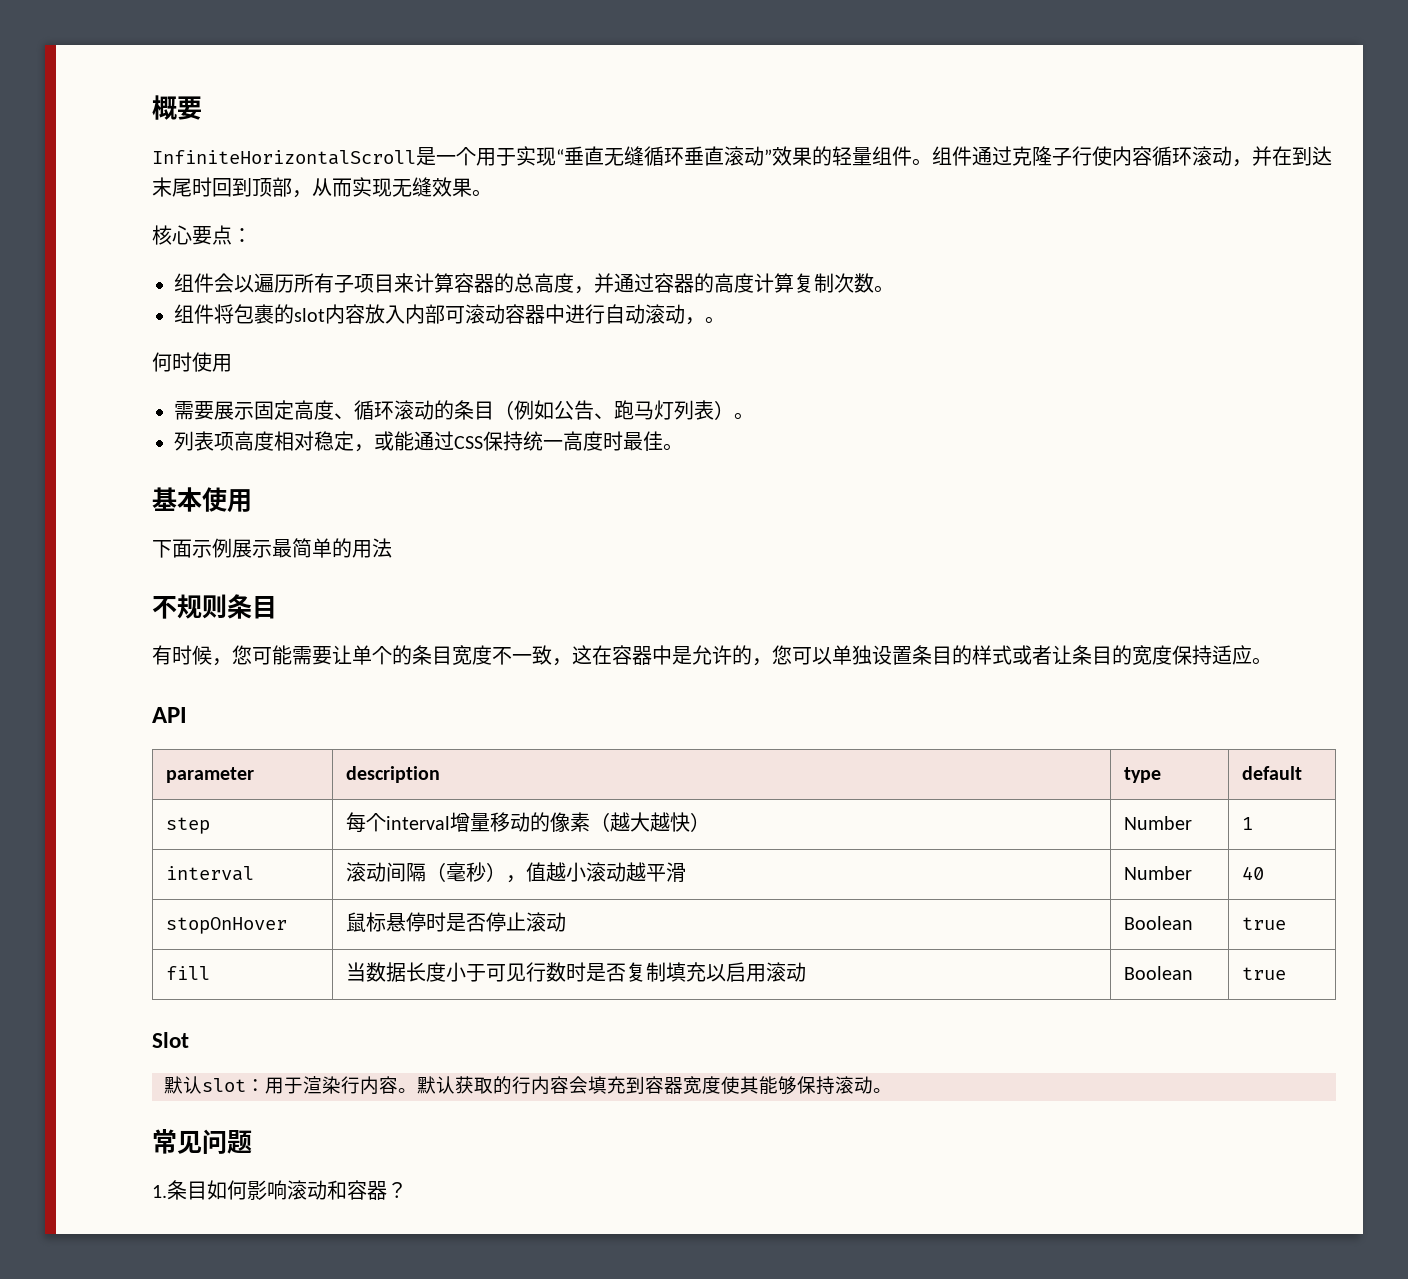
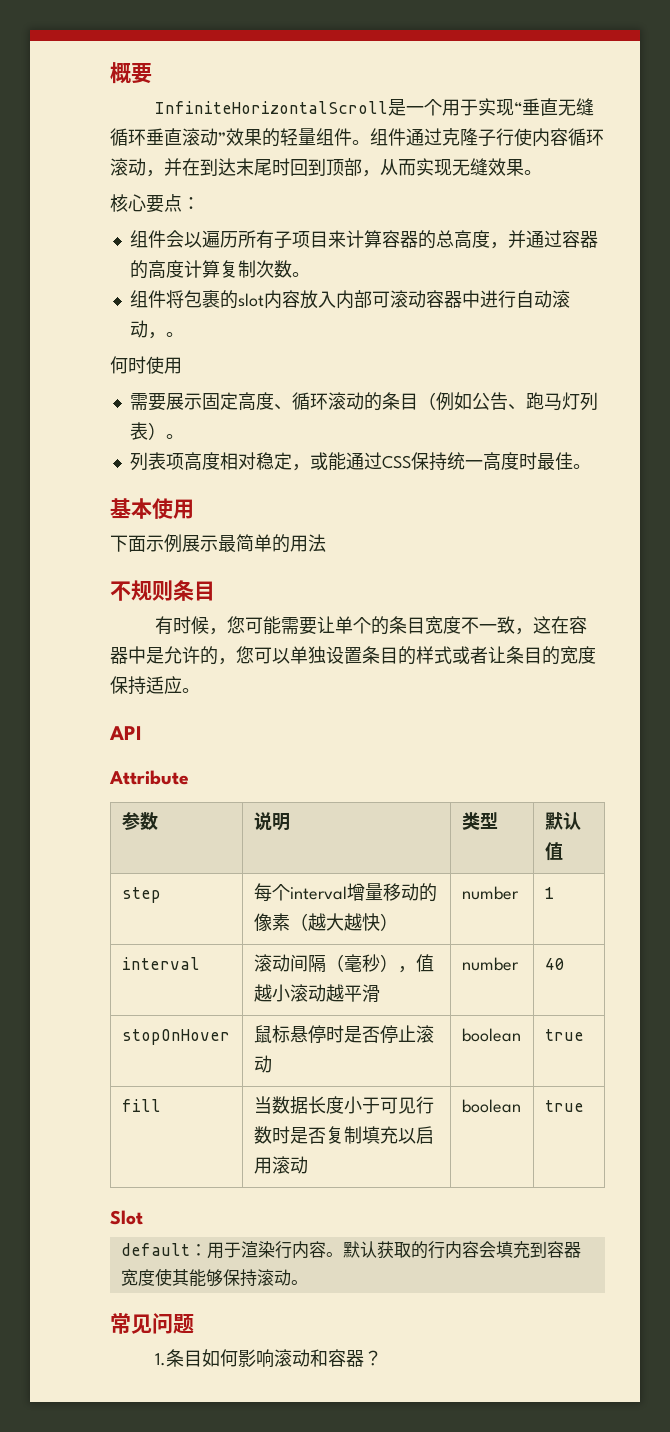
- parameter | description | type | default
+ Attribute
+ 参数 | 说明 | 类型 | 默认值
- step | 每个interval增量移动的像素（越大越快） | Number | 1
+ step | 每个interval增量移动的像素（越大越快） | number | 1
- interval | 滚动间隔（毫秒），值越小滚动越平滑 | Number | 40
+ interval | 滚动间隔（毫秒），值越小滚动越平滑 | number | 40
- stopOnHover | 鼠标悬停时是否停止滚动 | Boolean | true
+ stopOnHover | 鼠标悬停时是否停止滚动 | boolean | true
- fill | 当数据长度小于可见行数时是否复制填充以启用滚动 | Boolean | true
+ fill | 当数据长度小于可见行数时是否复制填充以启用滚动 | boolean | true
- 默认slot：用于渲染行内容。
+ default：用于渲染行内容。

